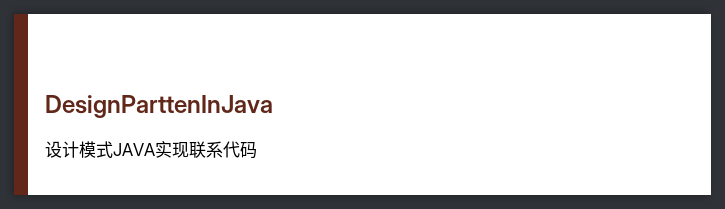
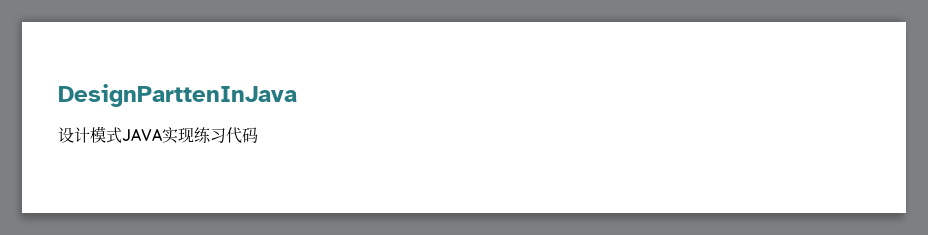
- 设计模式JAVA实现联系代码
+ 设计模式JAVA实现练习代码

